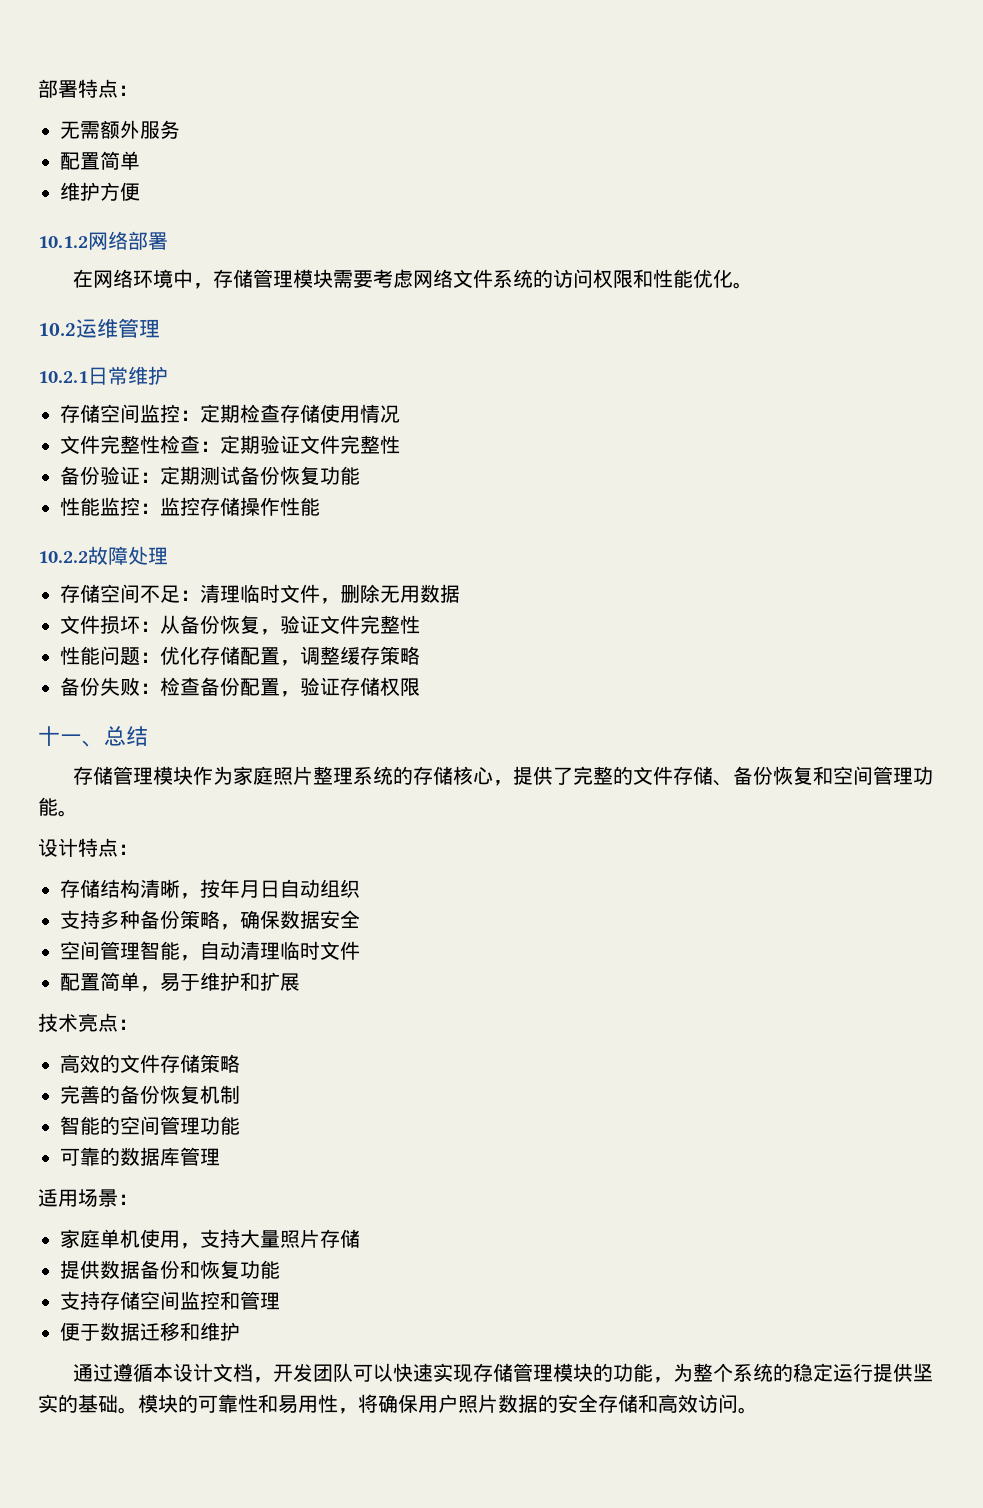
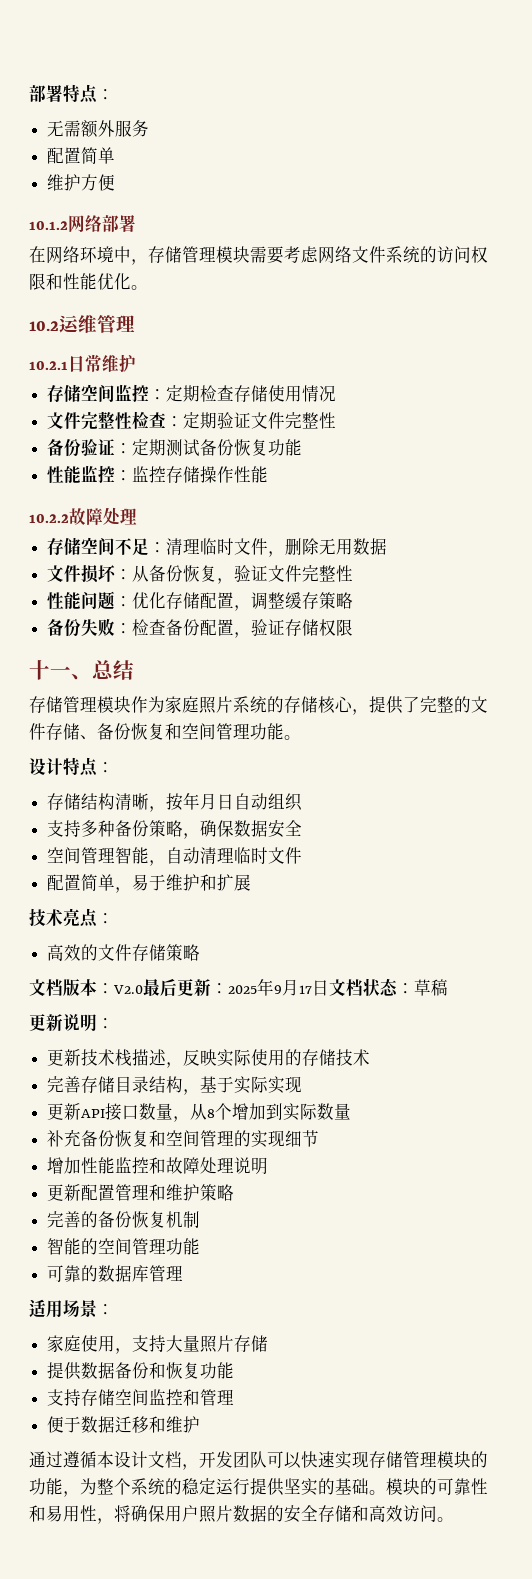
- 存储管理模块作为家庭照片整理系统的存储核心，提供了完整的文件存储、备份恢复和空间管理功能。
+ 存储管理模块作为家庭照片系统的存储核心，提供了完整的文件存储、备份恢复和空间管理功能。
+ 文档版本：V2.0最后更新：2025年9月17日文档状态：草稿
+ 更新说明：
+ 更新技术栈描述，反映实际使用的存储技术
+ 完善存储目录结构，基于实际实现
+ 更新API接口数量，从8个增加到实际数量
+ 补充备份恢复和空间管理的实现细节
+ 增加性能监控和故障处理说明
+ 更新配置管理和维护策略
- 家庭单机使用，支持大量照片存储
+ 家庭使用，支持大量照片存储

